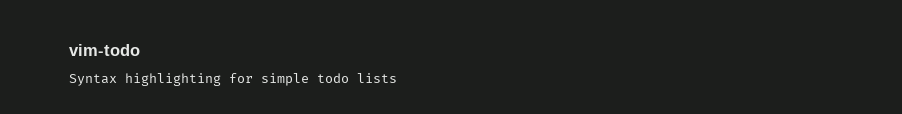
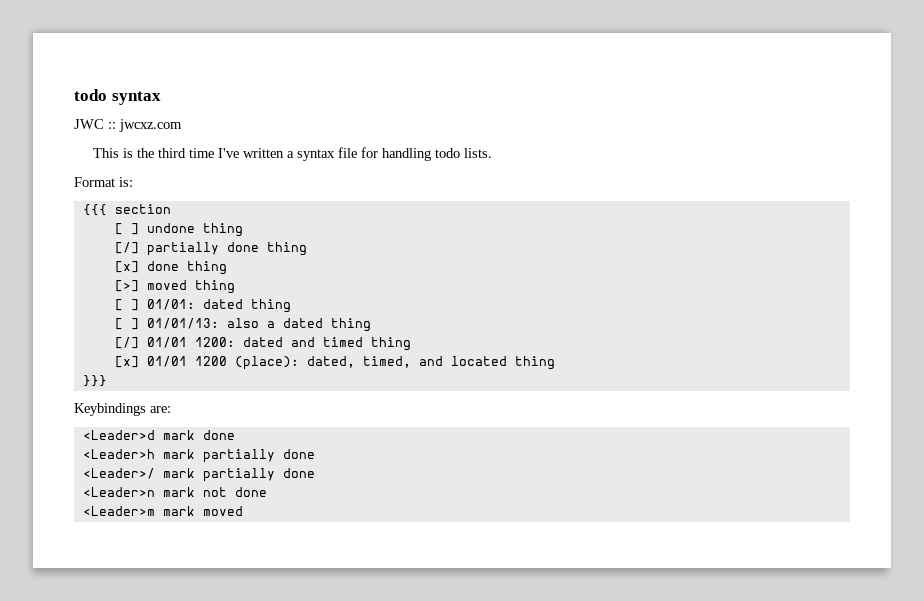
- vim-todo
- Syntax highlighting for simple todo lists
+ todo syntax
+ JWC :: jwcxz.com
+ This is the third time I've written a syntax file for handling todo lists.
+ Format is:
+ {{{ section
+ [ ] undone thing
+ [/] partially done thing
+ [x] done thing
+ [>] moved thing
+ [ ] 01/01: dated thing
+ [ ] 01/01/13: also a dated thing
+ [/] 01/01 1200: dated and timed thing
+ [x] 01/01 1200 (place): dated, timed, and located thing
+ }}}
+ Keybindings are:
+ <Leader>d mark done
+ <Leader>h mark partially done
+ <Leader>/ mark partially done
+ <Leader>n mark not done
+ <Leader>m mark moved

